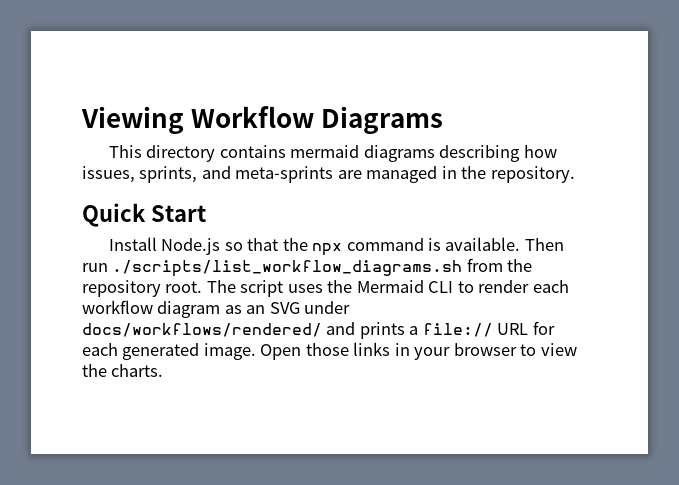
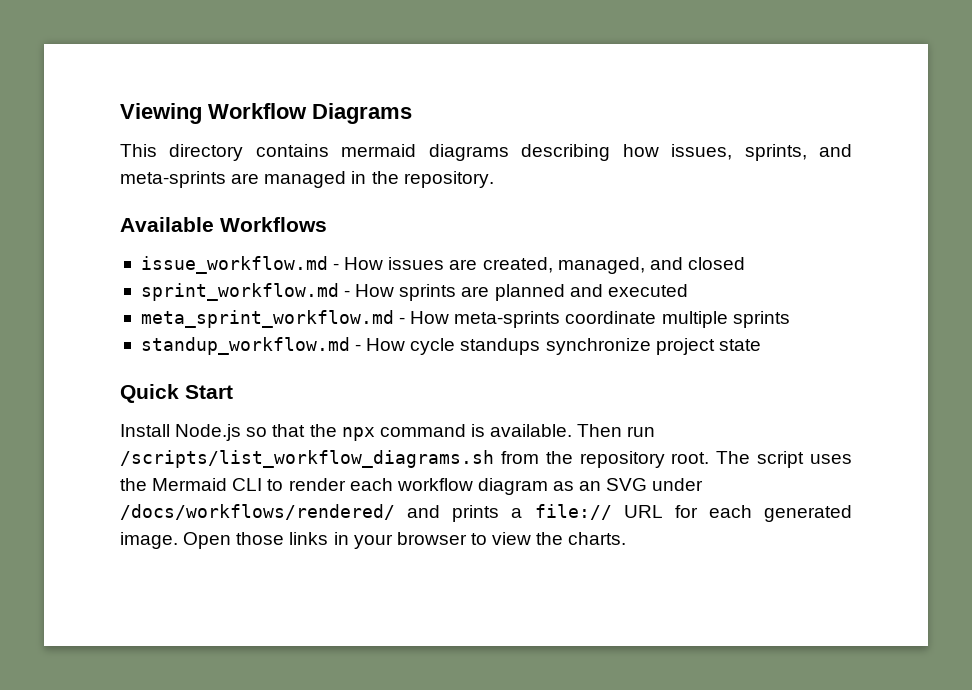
+ Available Workflows
+ issue_workflow.md - How issues are created, managed, and closed
+ sprint_workflow.md - How sprints are planned and executed
+ meta_sprint_workflow.md - How meta-sprints coordinate multiple sprints
+ standup_workflow.md - How cycle standups synchronize project state
- Then run ./scripts/list_workflow_diagrams.sh from the repository root.
+ Then run /scripts/list_workflow_diagrams.sh from the repository root.
- The script uses the Mermaid CLI to render each workflow diagram as an SVG under docs/workflows/rendered/ and prints a file:// URL for each generated image.
+ The script uses the Mermaid CLI to render each workflow diagram as an SVG under /docs/workflows/rendered/ and prints a file:// URL for each generated image.

